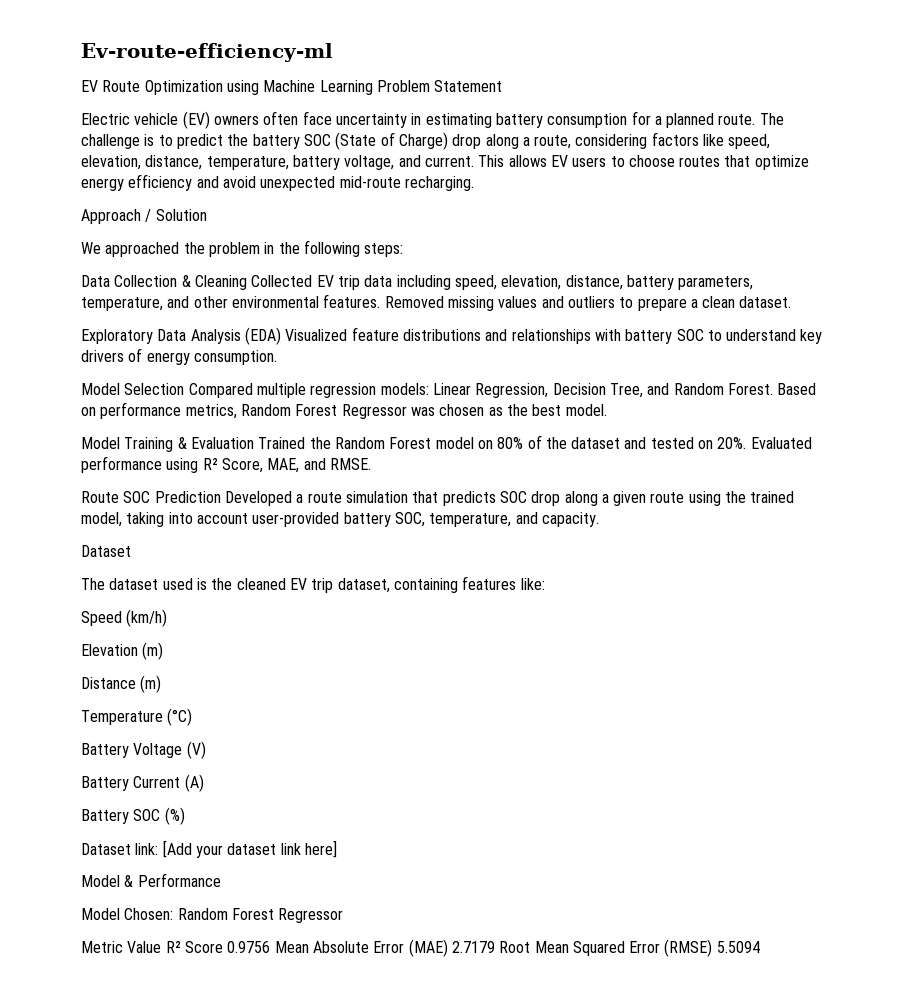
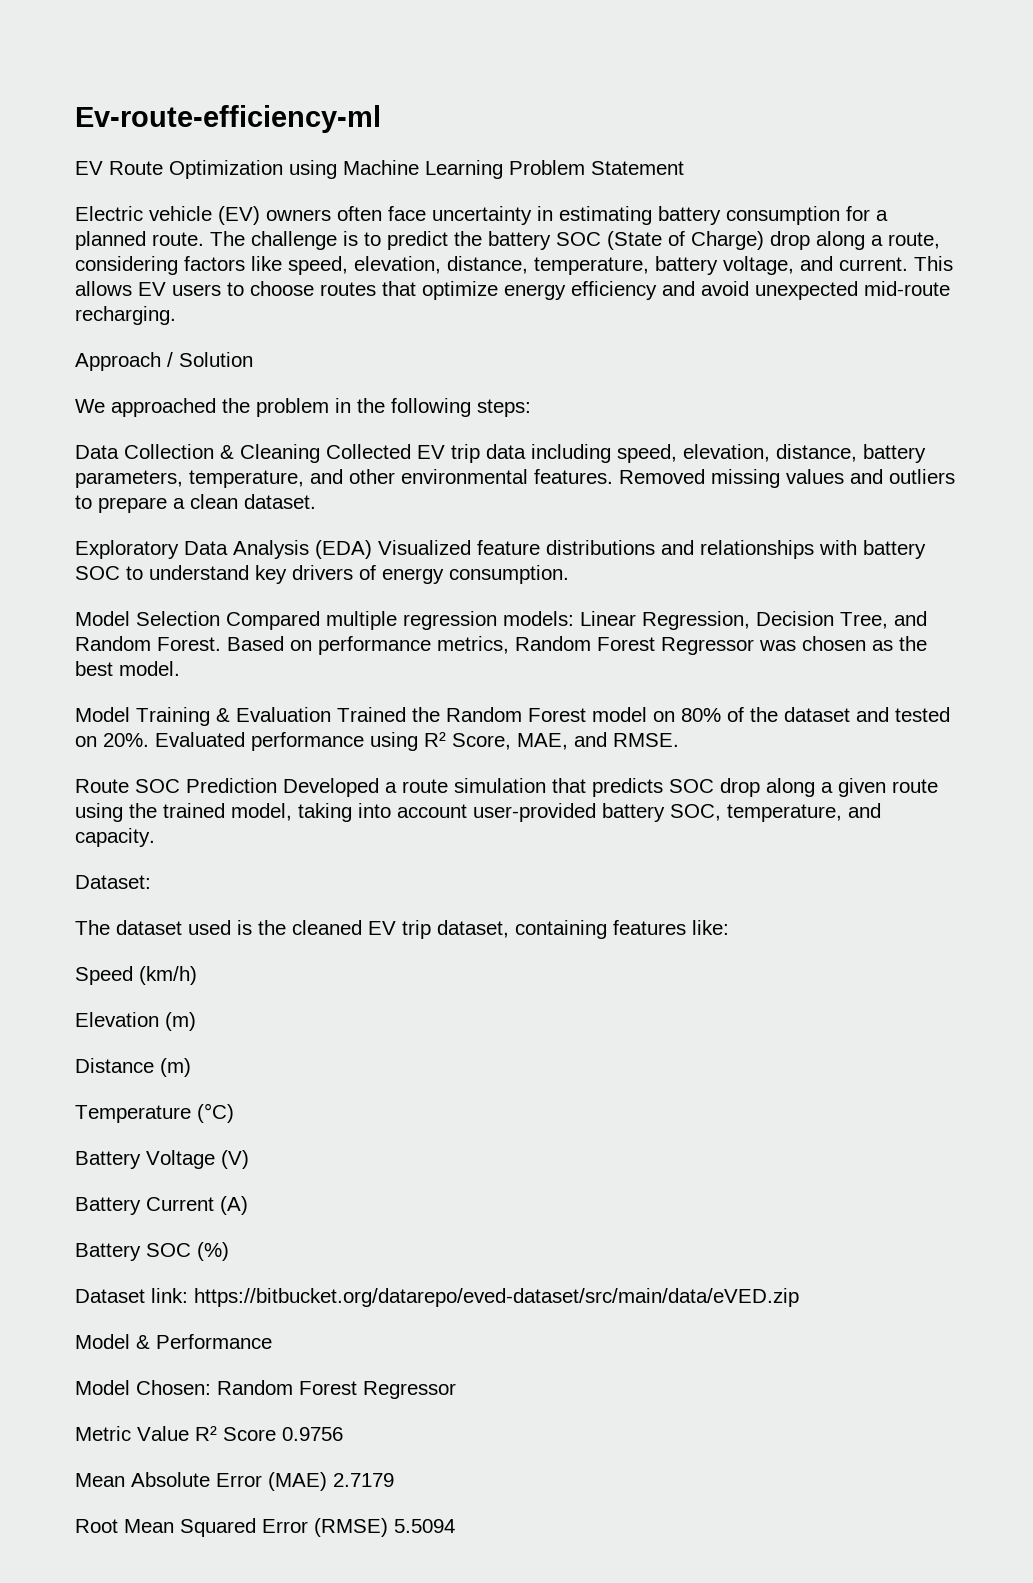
  Route SOC Prediction Developed a route simulation that predicts SOC drop along a given route using the trained model, taking into account user-provided battery SOC, temperature, and capacity.
- Dataset
+ Dataset:
- Dataset link: [Add your dataset link here]
+ Dataset link: https://bitbucket.org/datarepo/eved-dataset/src/main/data/eVED.zip
- Metric Value R² Score 0.9756 Mean Absolute Error (MAE) 2.7179 Root Mean Squared Error (RMSE) 5.5094
+ Metric Value R² Score 0.9756
+ Mean Absolute Error (MAE) 2.7179
+ Root Mean Squared Error (RMSE) 5.5094

